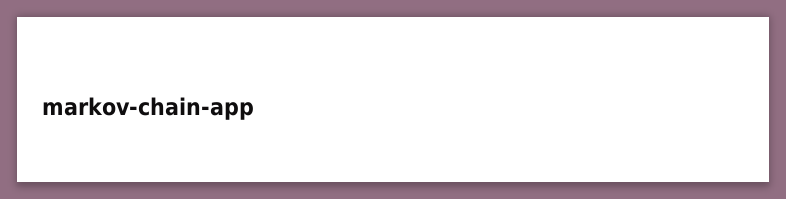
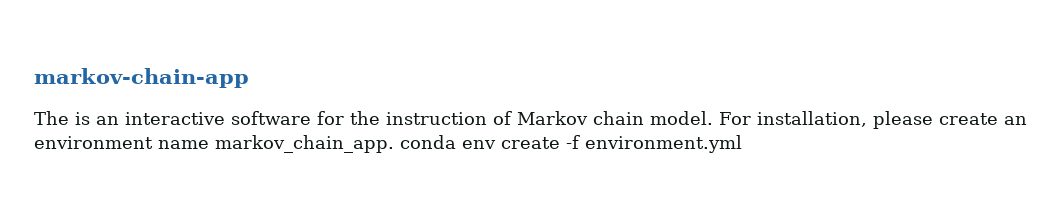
+ The is an interactive software for the instruction of Markov chain model. For installation, please create an environment name markov_chain_app. conda env create -f environment.yml

